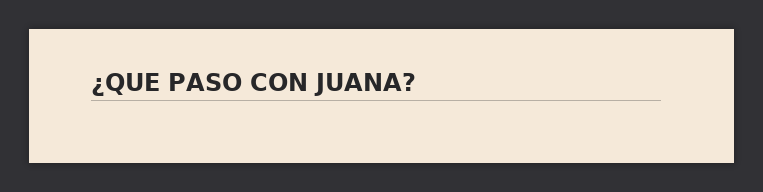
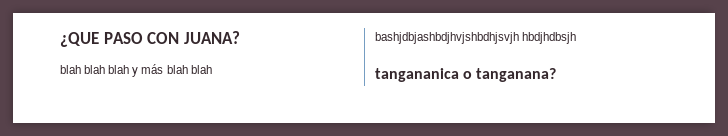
+ blah blah blah y más blah blah bashjdbjashbdjhvjshbdhjsvjh hbdjhdbsjh
+ tangananica o tanganana?

